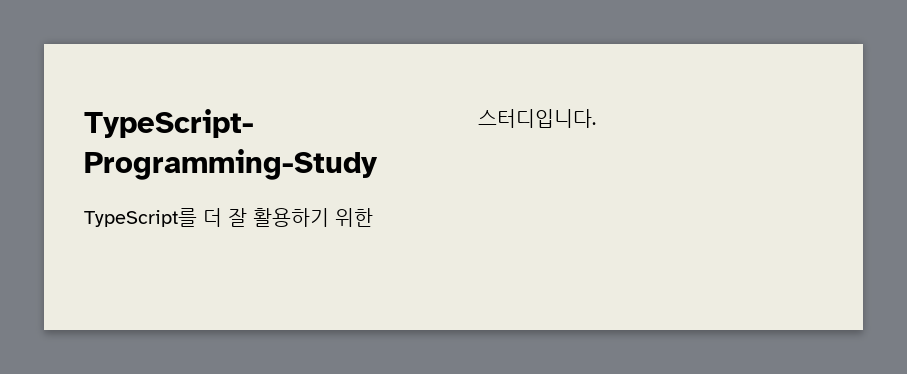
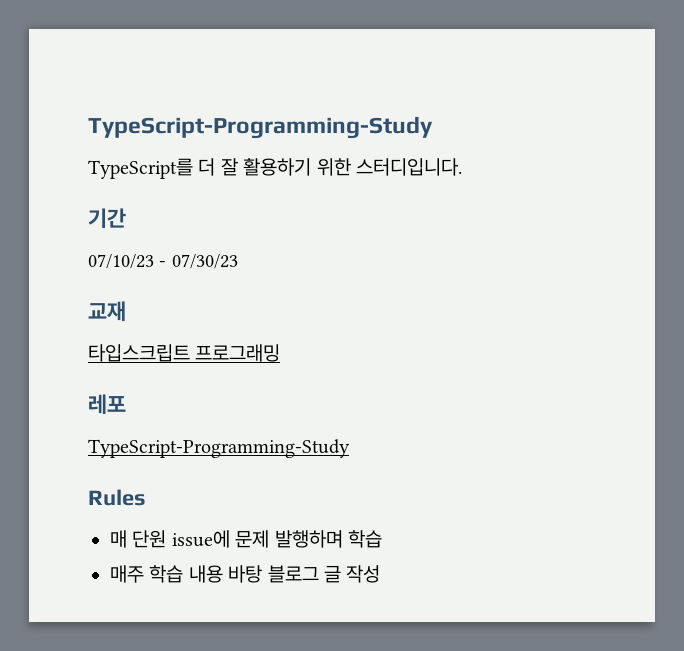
+ 기간
+ 07/10/23 - 07/30/23
+ 교재
+ 타입스크립트 프로그래밍
+ 레포
+ TypeScript-Programming-Study
+ Rules
+ 매 단원 issue에 문제 발행하며 학습
+ 매주 학습 내용 바탕 블로그 글 작성

